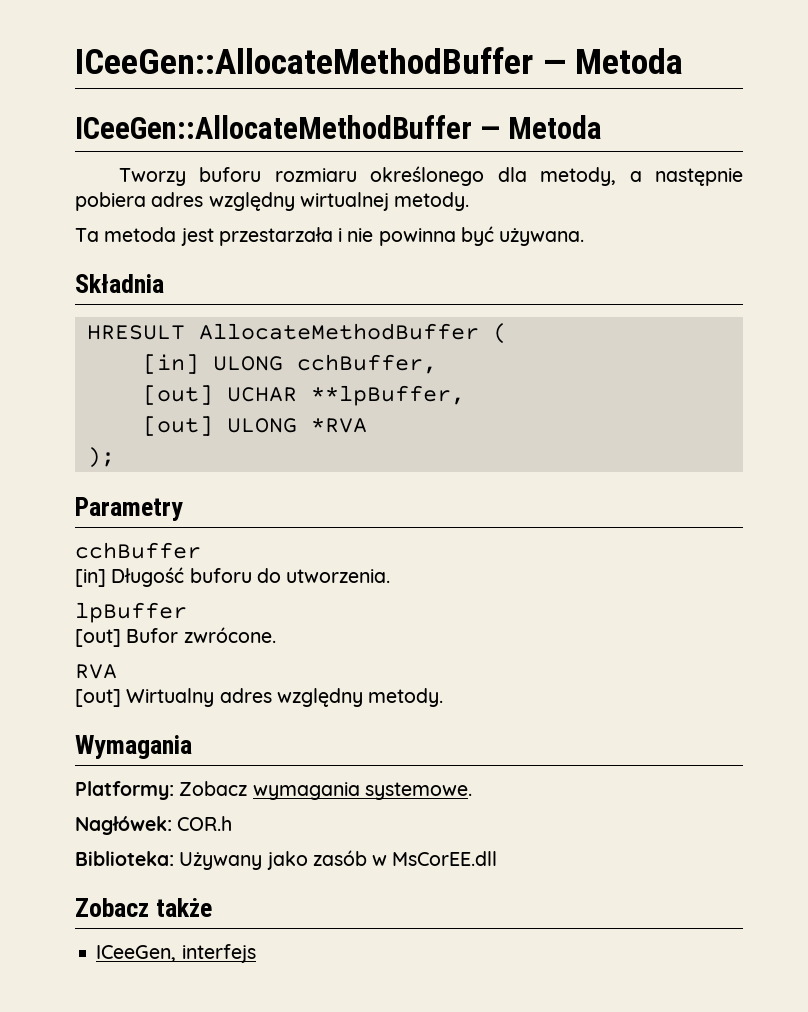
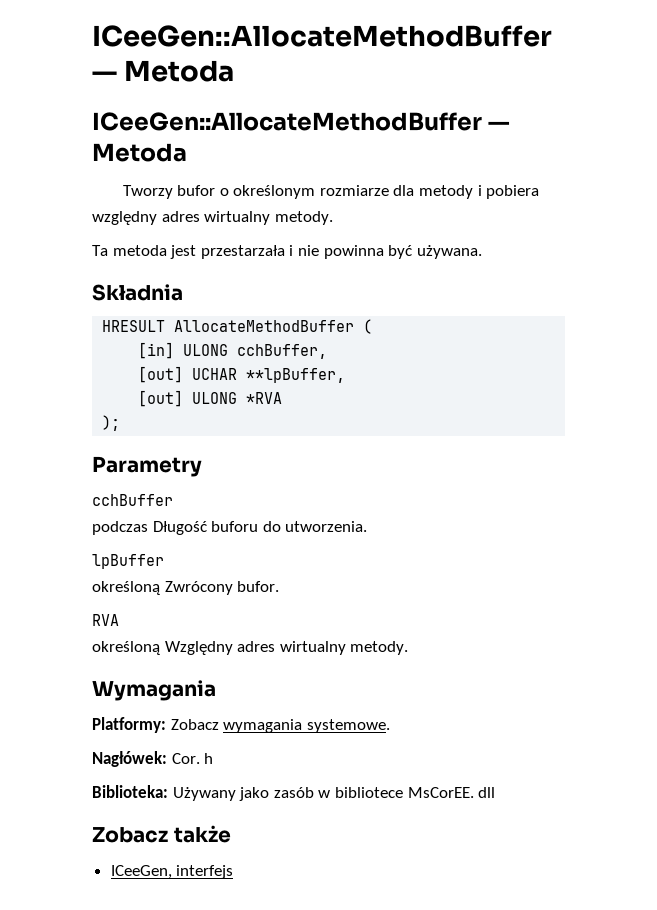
- Tworzy buforu rozmiaru określonego dla metody, a następnie pobiera adres względny wirtualnej metody.
+ Tworzy bufor o określonym rozmiarze dla metody i pobiera względny adres wirtualny metody.
- [in] Długość buforu do utworzenia.
+ podczas Długość buforu do utworzenia.
- [out] Bufor zwrócone.
+ określoną Zwrócony bufor.
  RVA
- [out] Wirtualny adres względny metody.
+ określoną Względny adres wirtualny metody.
- Nagłówek: COR.h
+ Nagłówek: Cor. h
- Biblioteka: Używany jako zasób w MsCorEE.dll
+ Biblioteka: Używany jako zasób w bibliotece MsCorEE. dll

